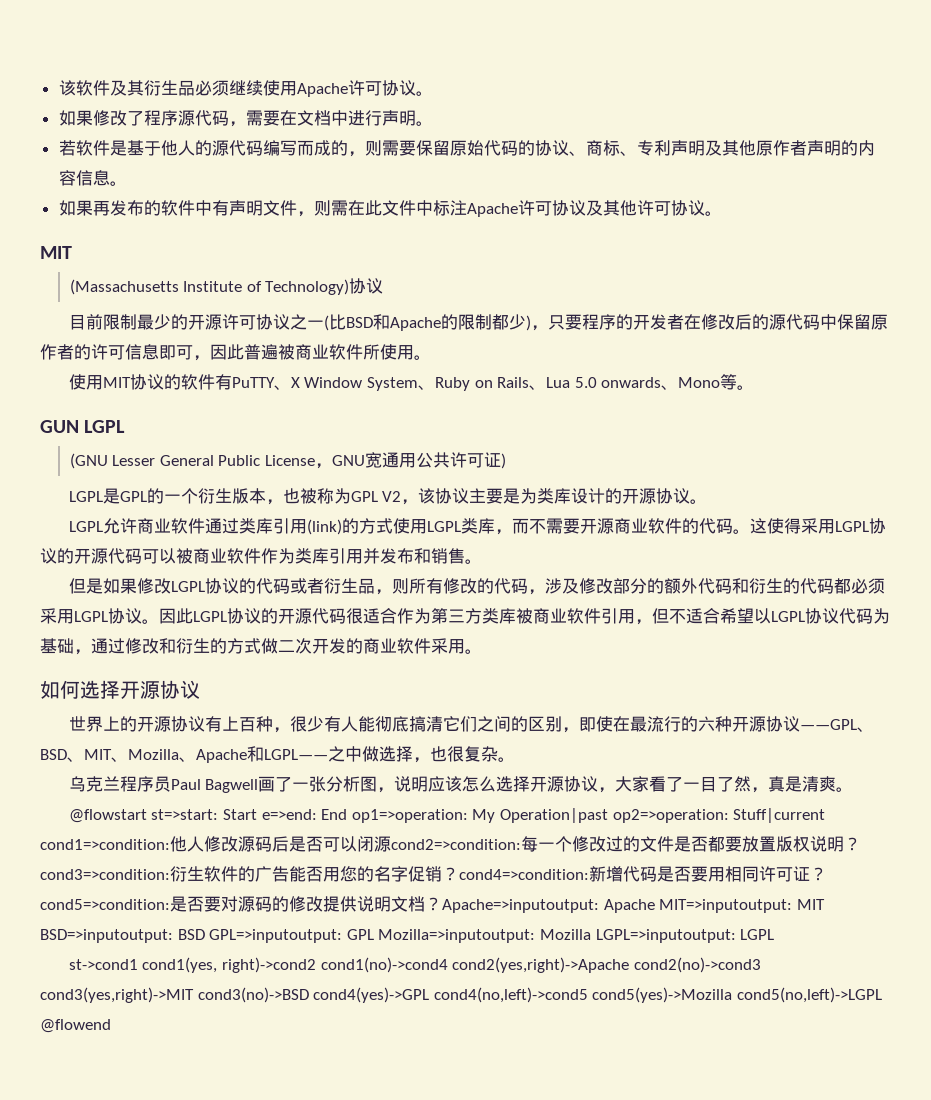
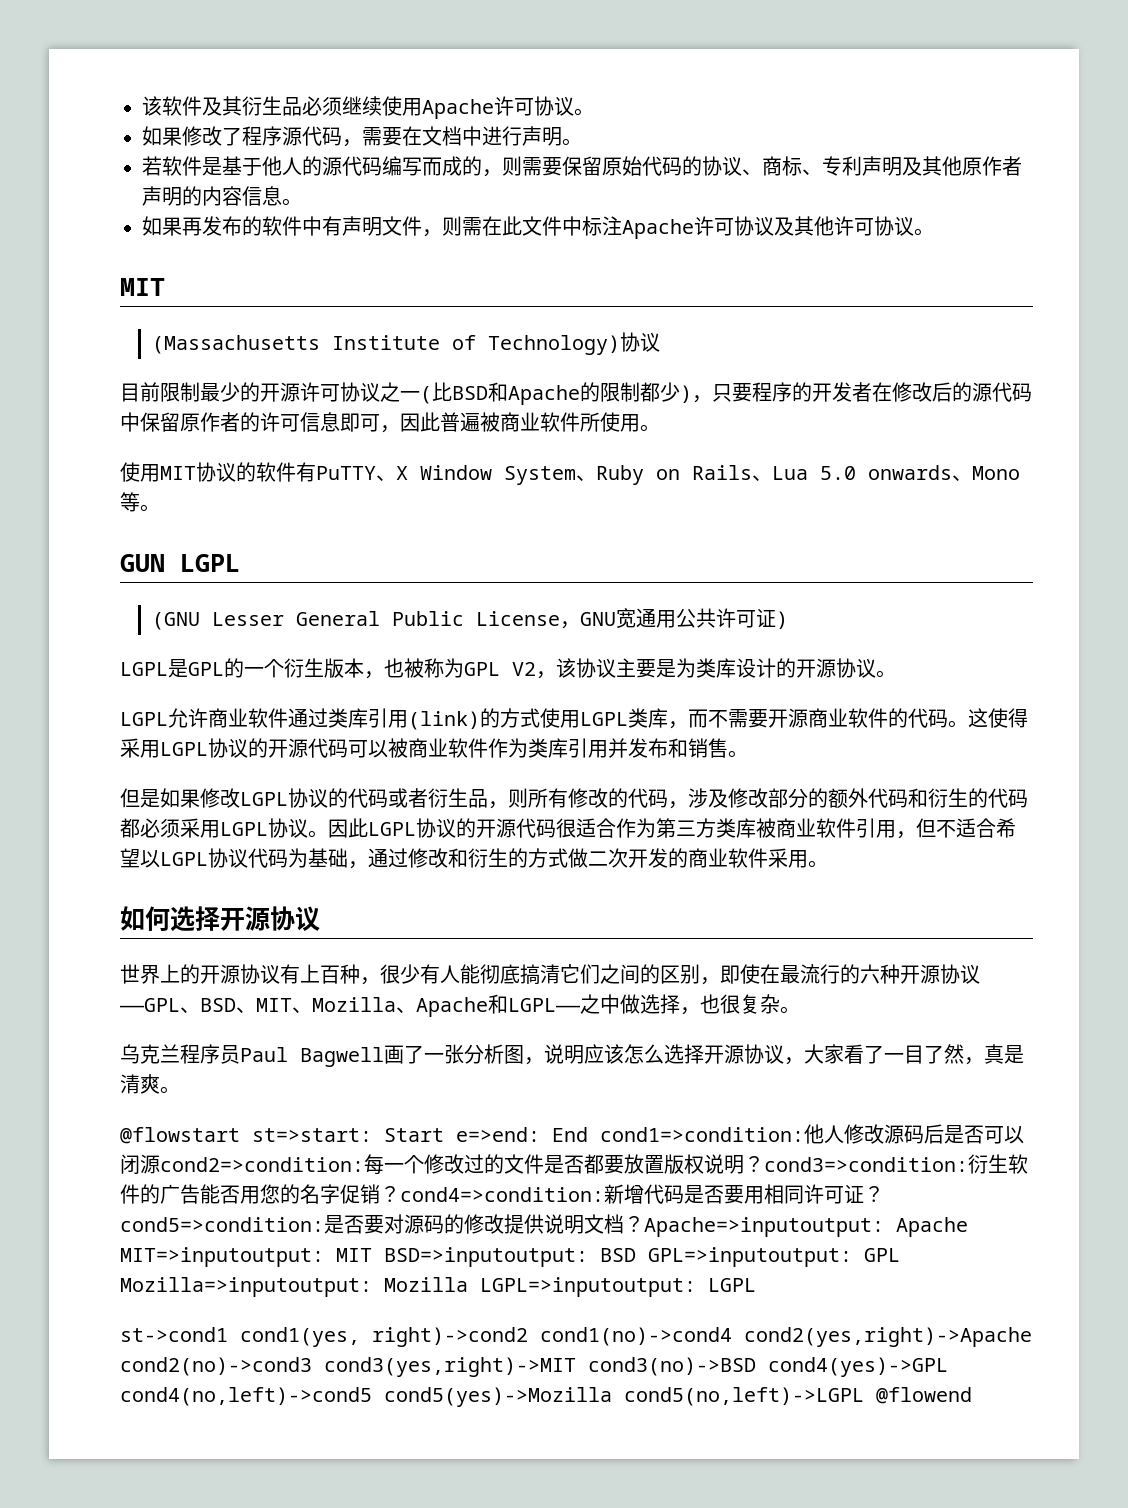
- @flowstart st=>start: Start e=>end: End op1=>operation: My Operation|past op2=>operation: Stuff|current cond1=>condition:他人修改源码后是否可以闭源cond2=>condition:每一个修改过的文件是否都要放置版权说明？cond3=>condition:衍生软件的广告能否用您的名字促销？cond4=>condition:新增代码是否要用相同许可证？cond5=>condition:是否要对源码的修改提供说明文档？
+ @flowstart st=>start: Start e=>end: End cond1=>condition:他人修改源码后是否可以闭源cond2=>condition:每一个修改过的文件是否都要放置版权说明？cond3=>condition:衍生软件的广告能否用您的名字促销？cond4=>condition:新增代码是否要用相同许可证？cond5=>condition:是否要对源码的修改提供说明文档？

